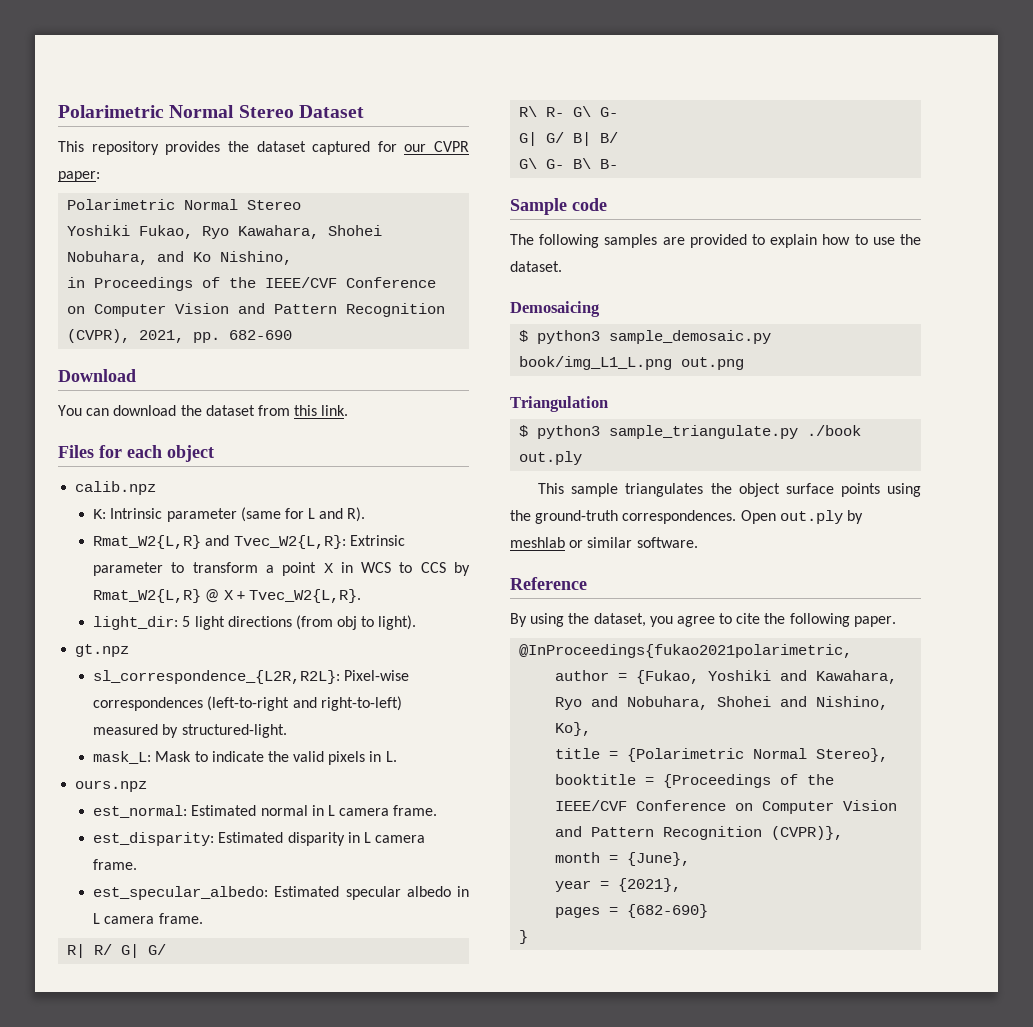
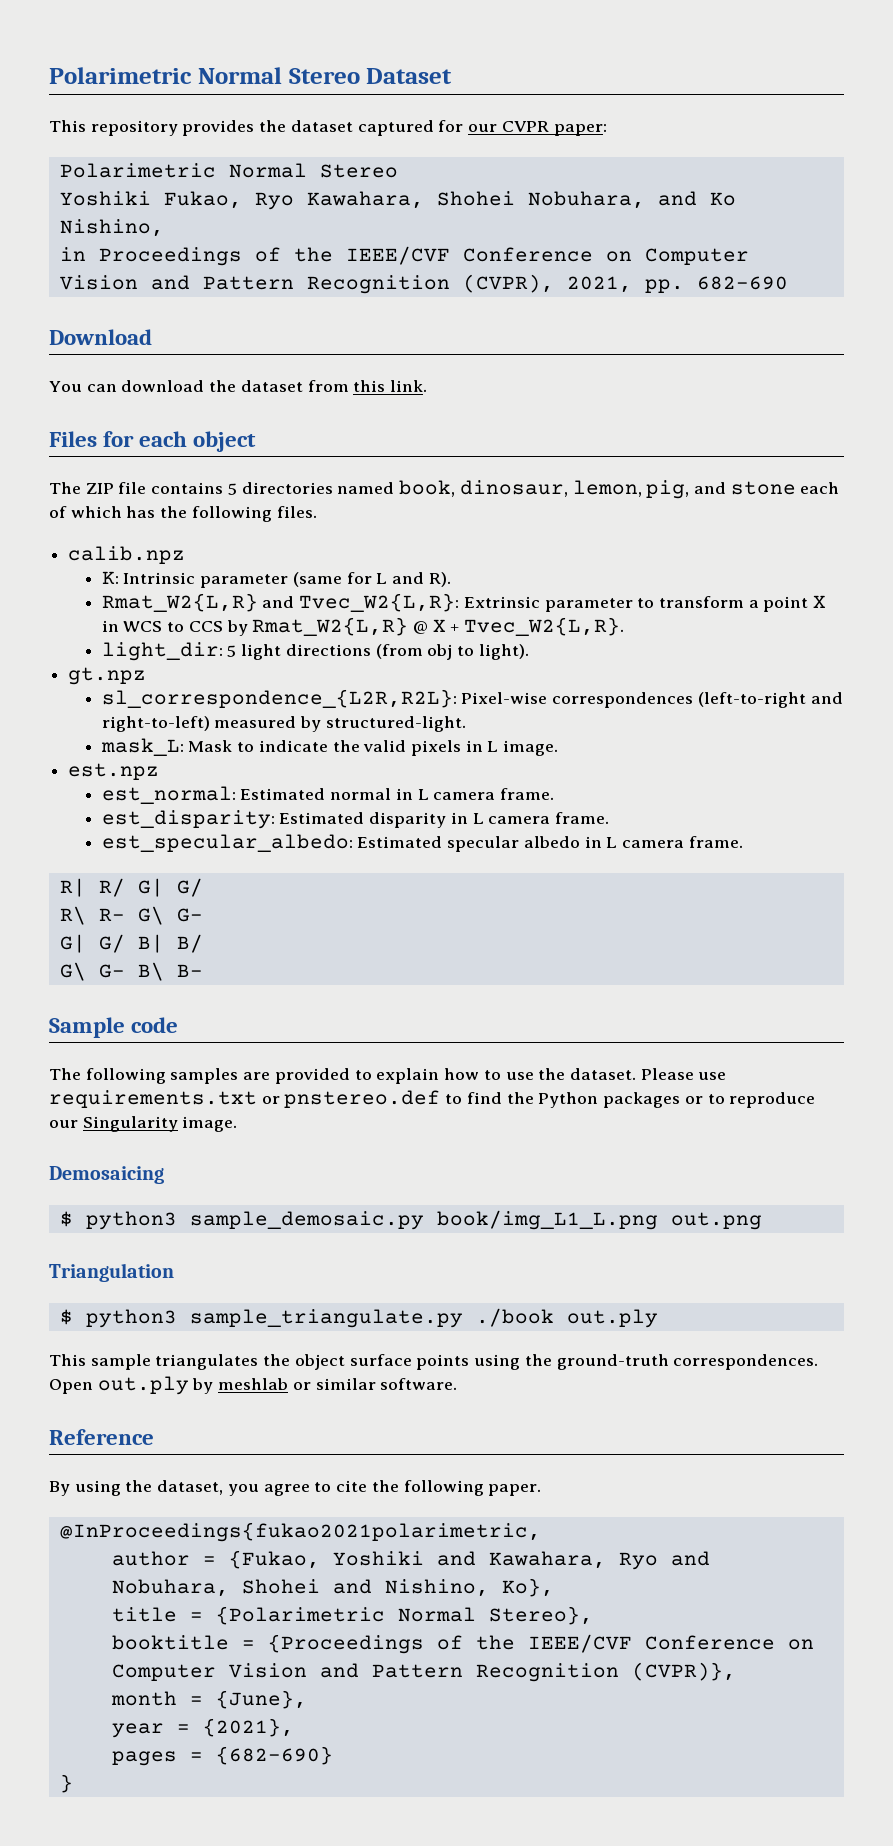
+ The ZIP file contains 5 directories named book, dinosaur, lemon, pig, and stone each of which has the following files.
- mask_L: Mask to indicate the valid pixels in L.
- ours.npz
+ mask_L: Mask to indicate the valid pixels in L image.
+ est.npz
+ Please use requirements.txt or pnstereo.def to find the Python packages or to reproduce our Singularity image.

